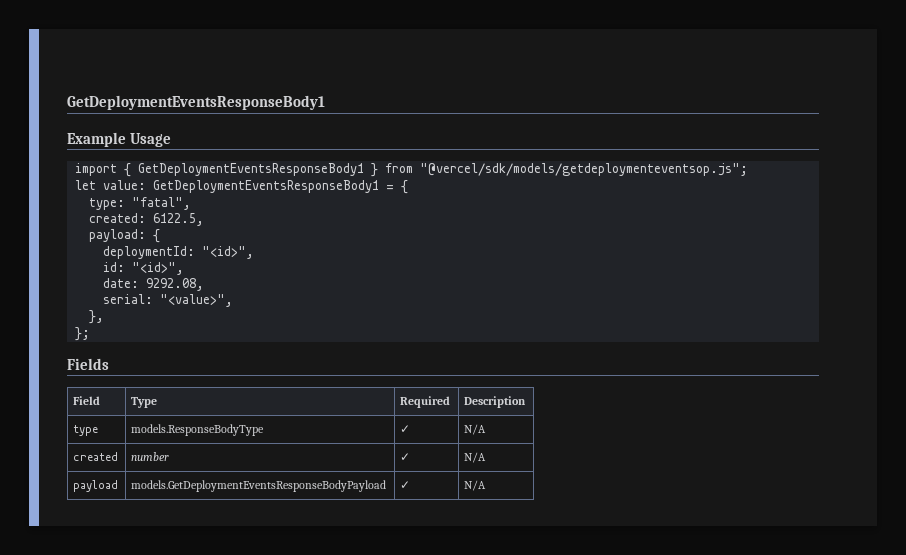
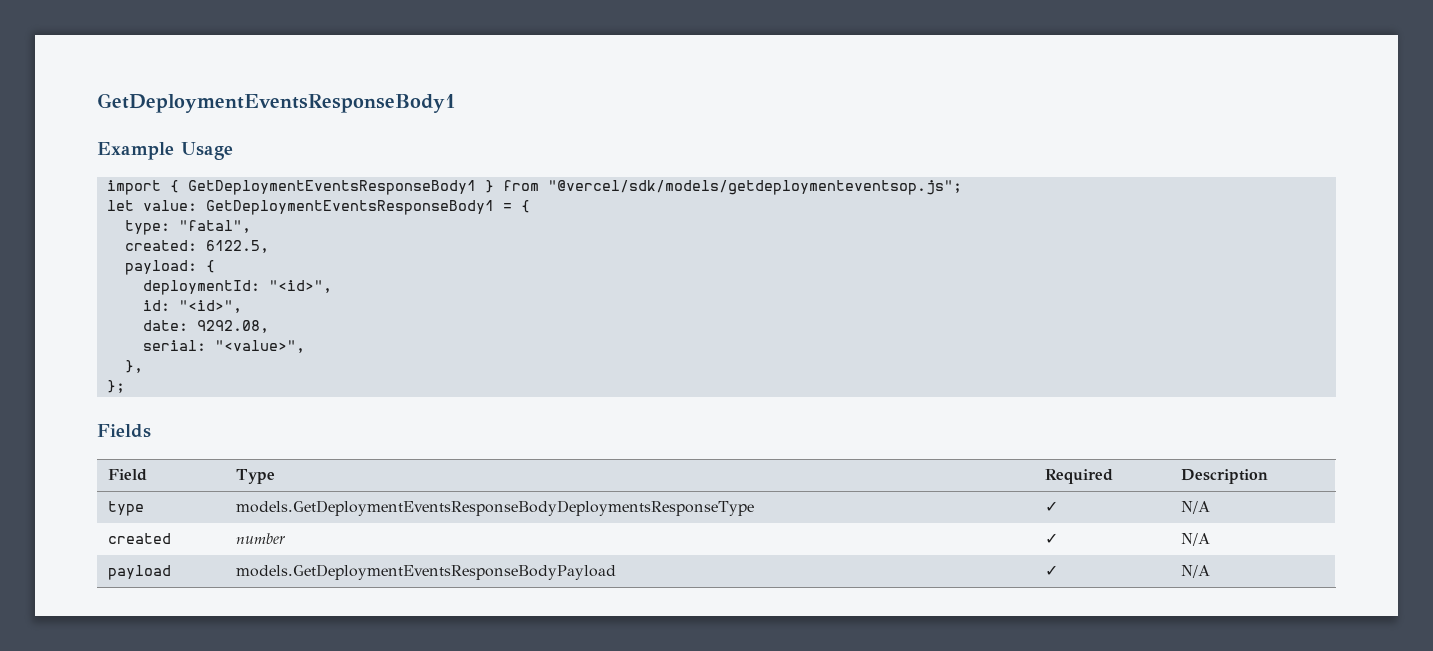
- type | models.ResponseBodyType | ✓ | N/A
+ type | models.GetDeploymentEventsResponseBodyDeploymentsResponseType | ✓ | N/A

